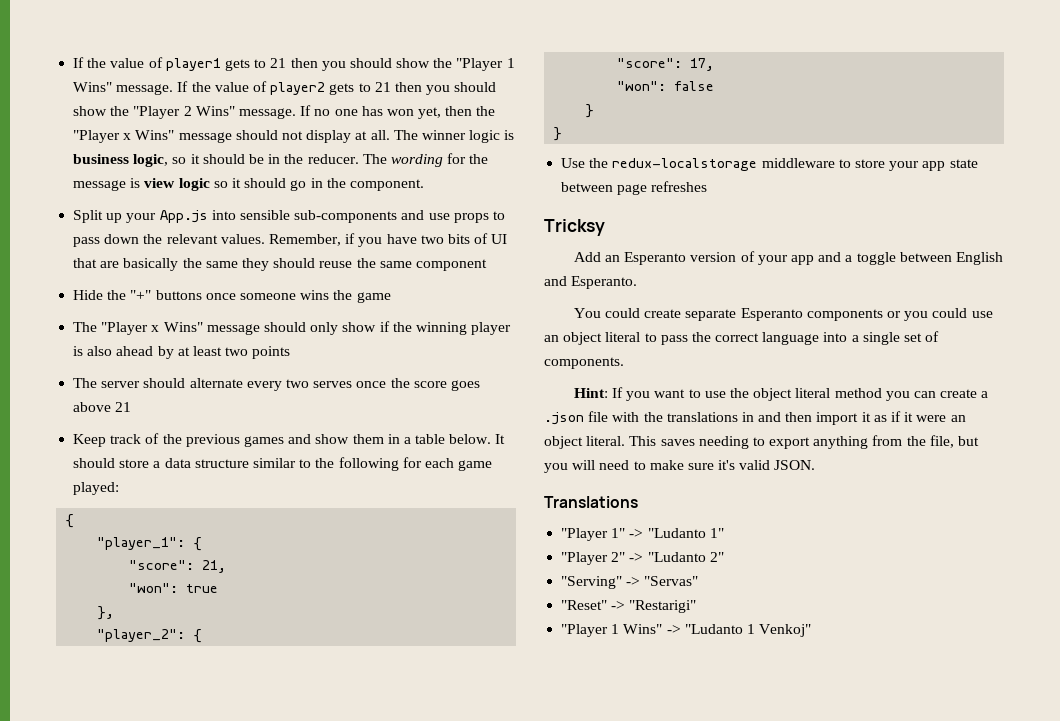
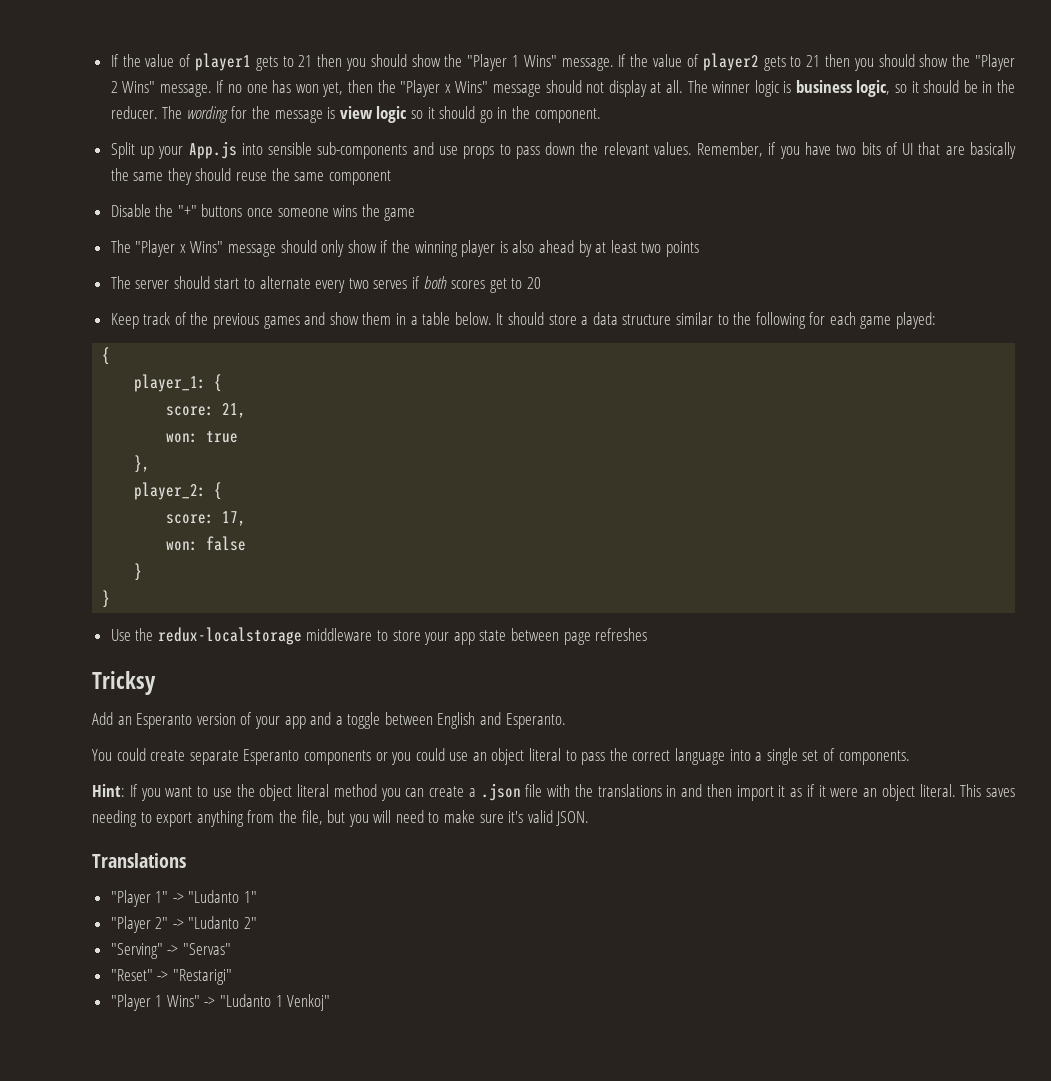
- Hide the "+" buttons once someone wins the game
+ Disable the "+" buttons once someone wins the game
- The server should alternate every two serves once the score goes above 21
+ The server should start to alternate every two serves if both scores get to 20
- "player_1": {
- "score": 21,
+ player_1: {
+ score: 21,
- "won": true
+ won: true
- "player_2": {
- "score": 17,
+ player_2: {
+ score: 17,
- "won": false
+ won: false

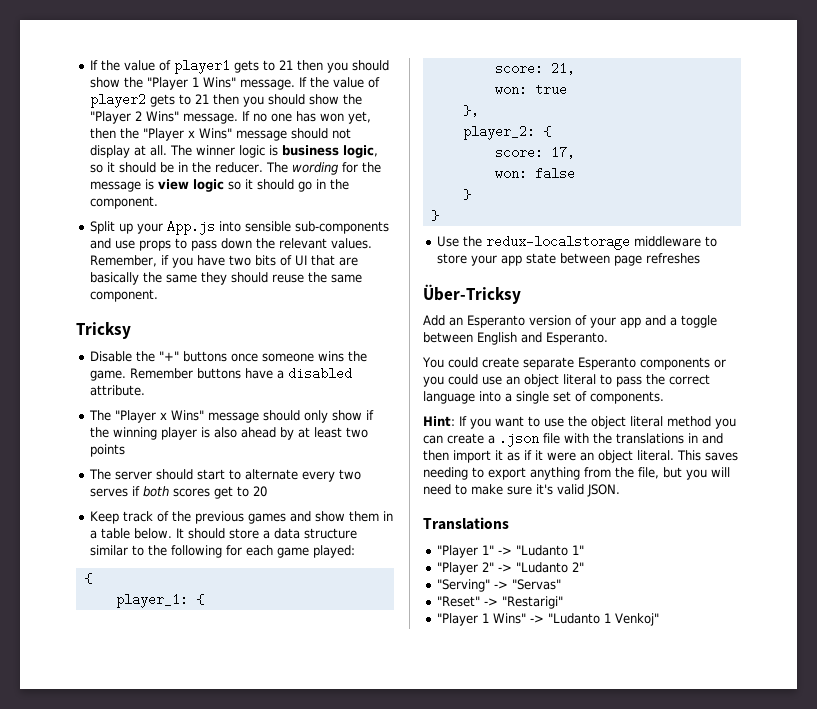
- Remember, if you have two bits of UI that are basically the same they should reuse the same component
+ Remember, if you have two bits of UI that are basically the same they should reuse the same component.
+ Tricksy
- Disable the "+" buttons once someone wins the game
+ Disable the "+" buttons once someone wins the game. Remember buttons have a disabled attribute.
- Tricksy
+ Über-Tricksy

